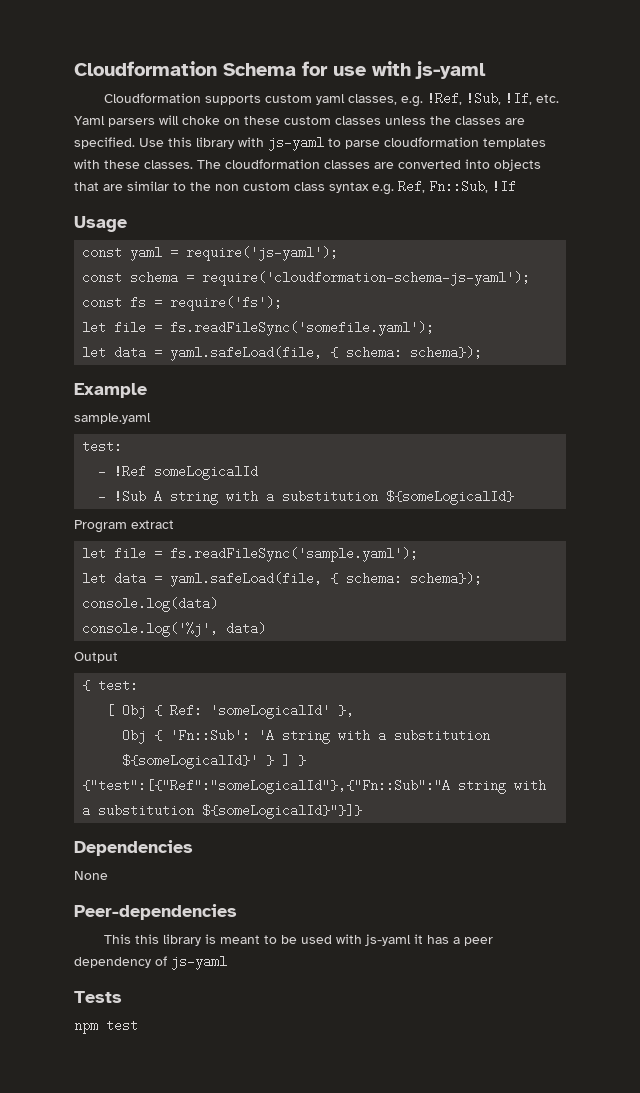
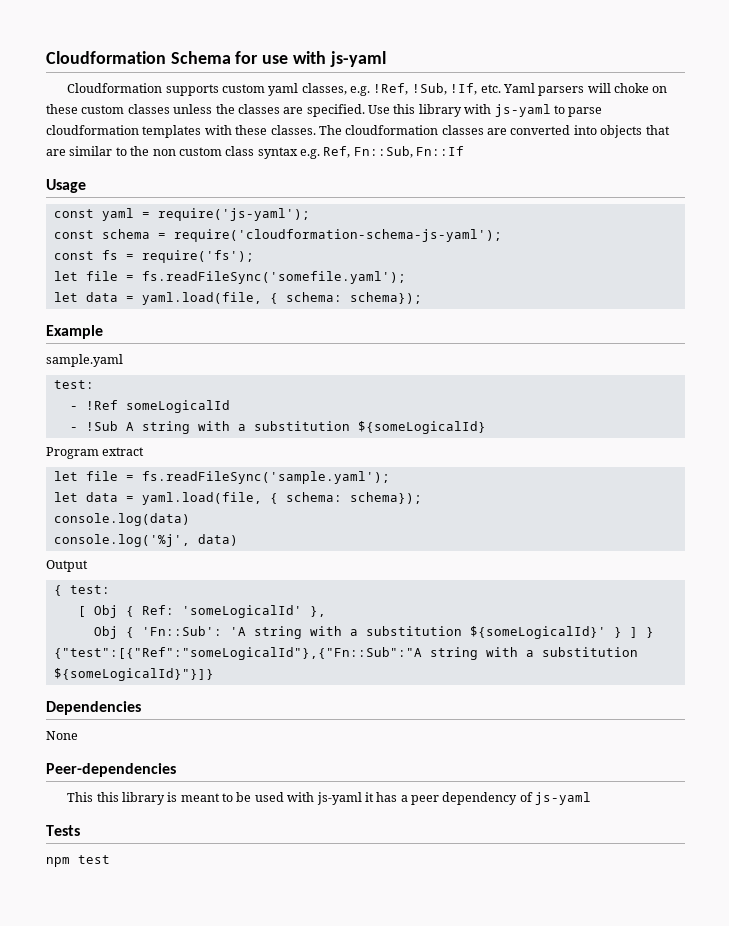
- The cloudformation classes are converted into objects that are similar to the non custom class syntax e.g. Ref, Fn::Sub, !If
+ The cloudformation classes are converted into objects that are similar to the non custom class syntax e.g. Ref, Fn::Sub, Fn::If
  let file = fs.readFileSync('somefile.yaml');
- let data = yaml.safeLoad(file, { schema: schema});
+ let data = yaml.load(file, { schema: schema});
  let file = fs.readFileSync('sample.yaml');
- let data = yaml.safeLoad(file, { schema: schema});
+ let data = yaml.load(file, { schema: schema});

